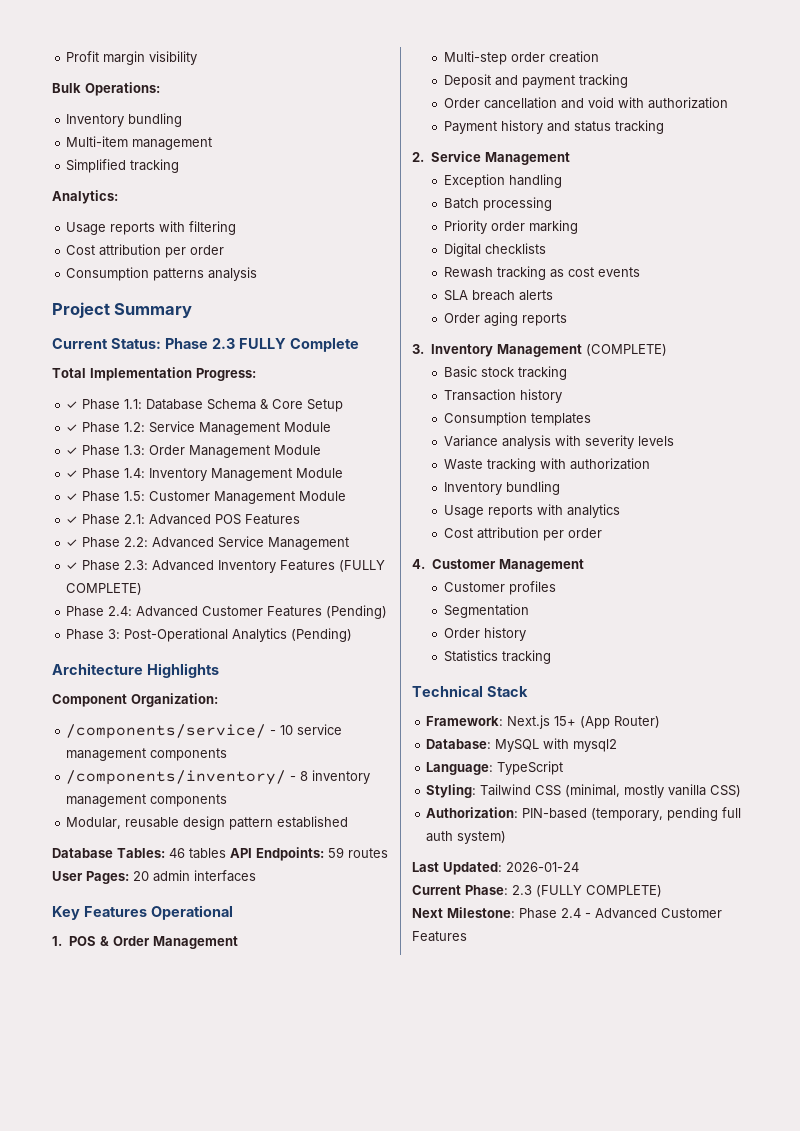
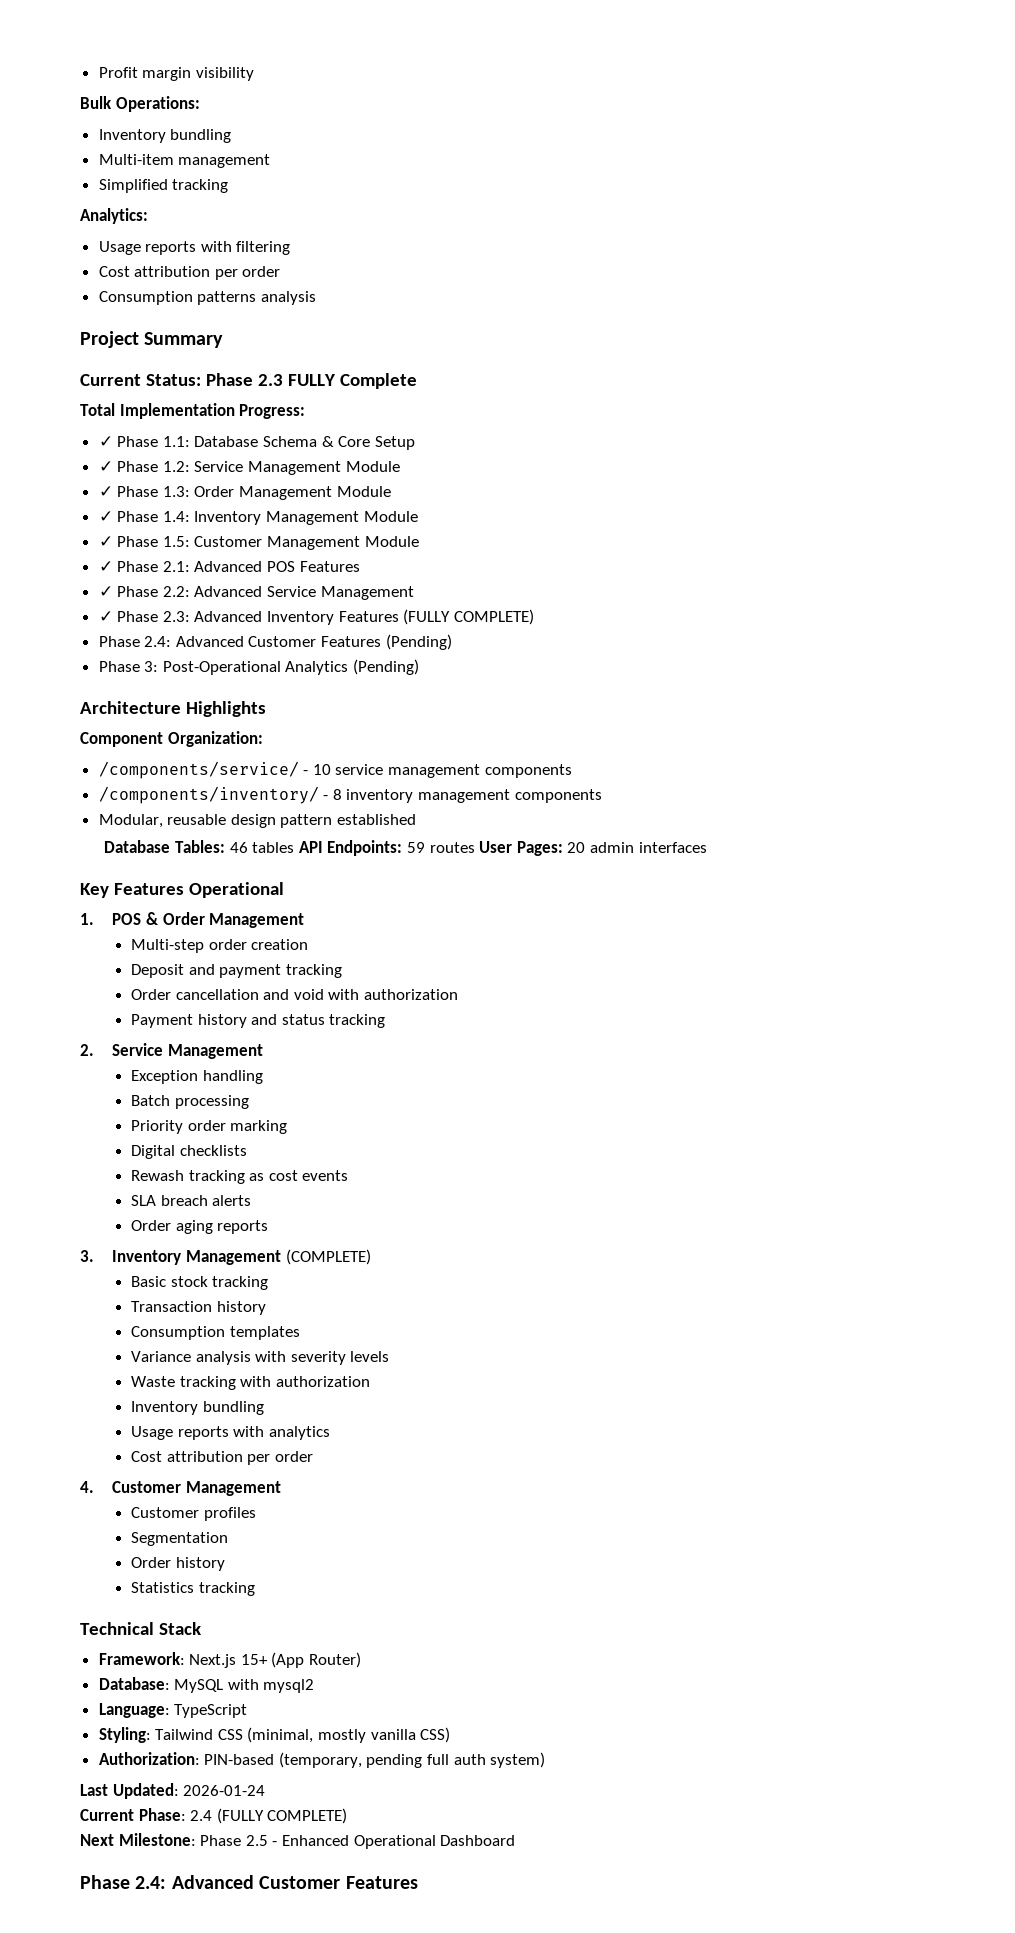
- Current Phase: 2.3 (FULLY COMPLETE)
+ Current Phase: 2.4 (FULLY COMPLETE)
- Next Milestone: Phase 2.4 - Advanced Customer Features
+ Next Milestone: Phase 2.5 - Enhanced Operational Dashboard
+ Phase 2.4: Advanced Customer Features

